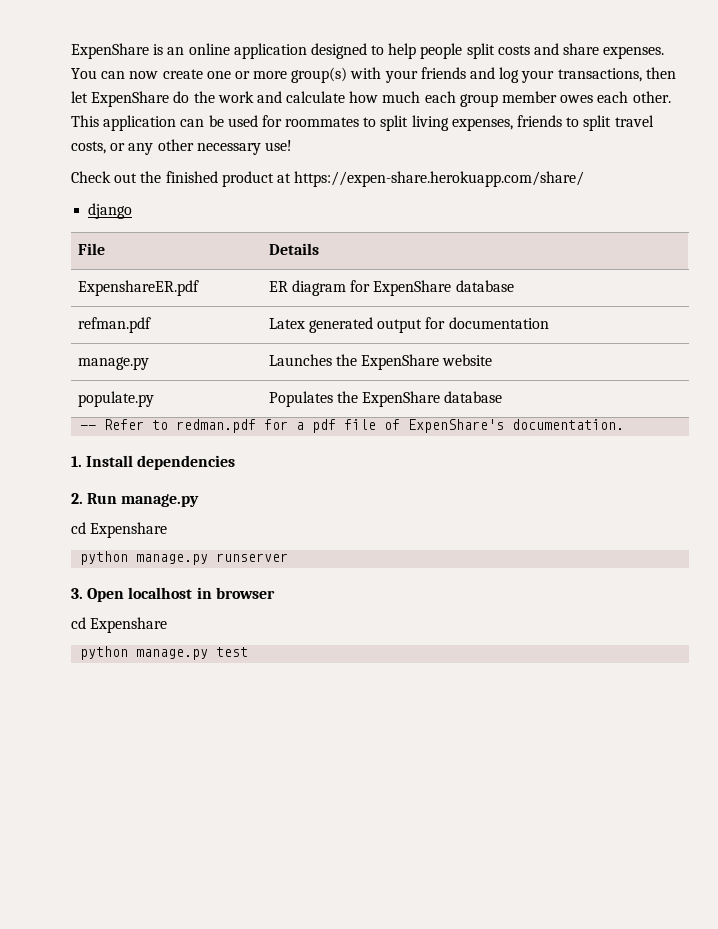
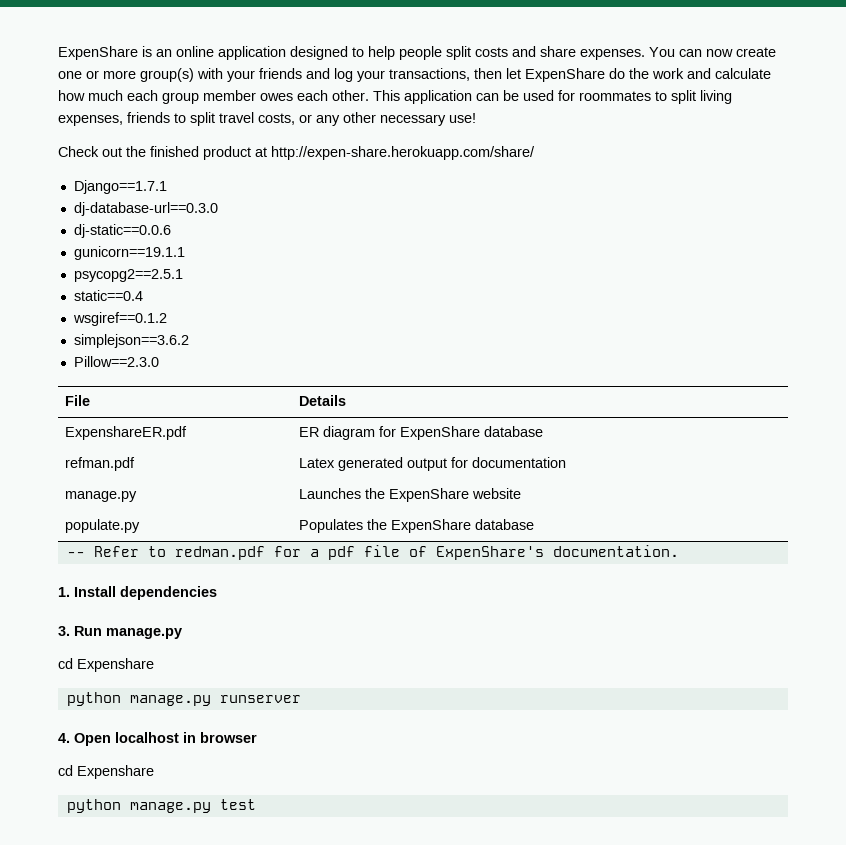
- Check out the finished product at https://expen-share.herokuapp.com/share/
- django
+ Check out the finished product at http://expen-share.herokuapp.com/share/
+ Django==1.7.1
+ dj-database-url==0.3.0
+ dj-static==0.0.6
+ gunicorn==19.1.1
+ psycopg2==2.5.1
+ static==0.4
+ wsgiref==0.1.2
+ simplejson==3.6.2
+ Pillow==2.3.0
- 2. Run manage.py
+ 3. Run manage.py
- 3. Open localhost in browser
+ 4. Open localhost in browser

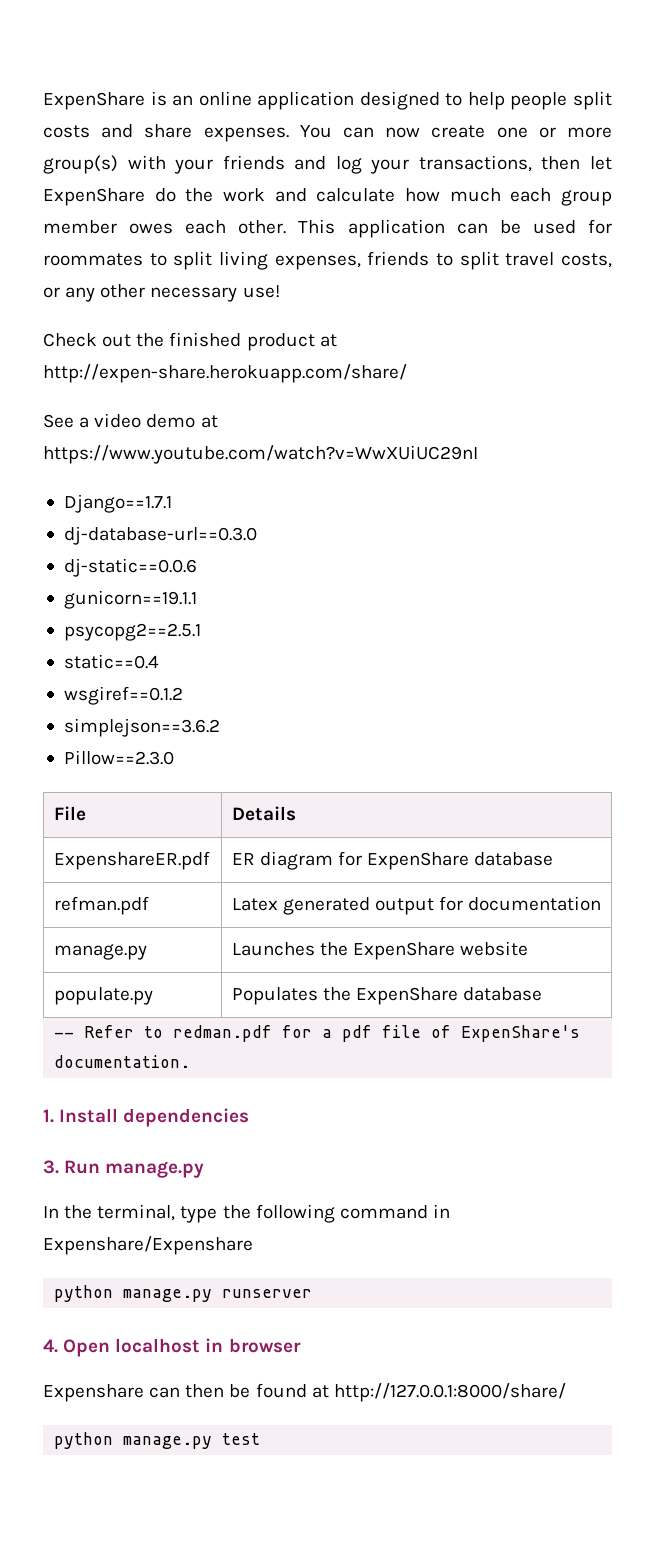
+ See a video demo at https://www.youtube.com/watch?v=WwXUiUC29nI
  3. Run manage.py
- cd Expenshare
+ In the terminal, type the following command in Expenshare/Expenshare
  4. Open localhost in browser
- cd Expenshare
+ Expenshare can then be found at http://127.0.0.1:8000/share/

